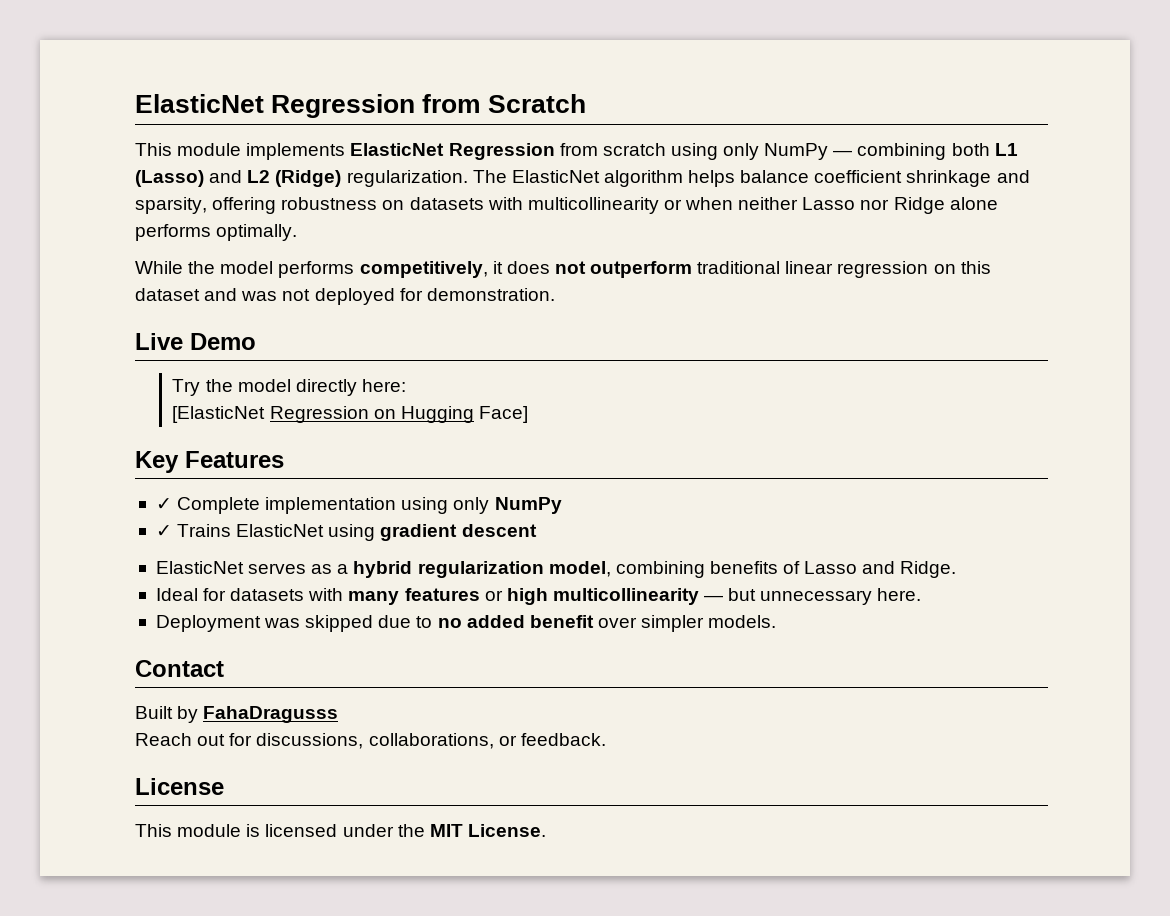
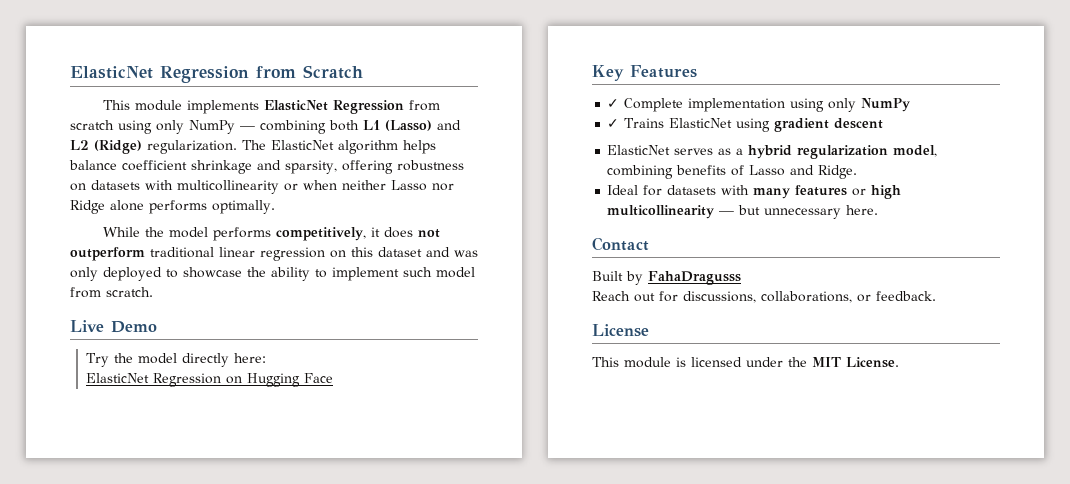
- While the model performs competitively, it does not outperform traditional linear regression on this dataset and was not deployed for demonstration.
+ While the model performs competitively, it does not outperform traditional linear regression on this dataset and was only deployed to showcase the ability to implement such model from scratch.
- [ElasticNet Regression on Hugging Face]
+ ElasticNet Regression on Hugging Face
- Deployment was skipped due to no added benefit over simpler models.

